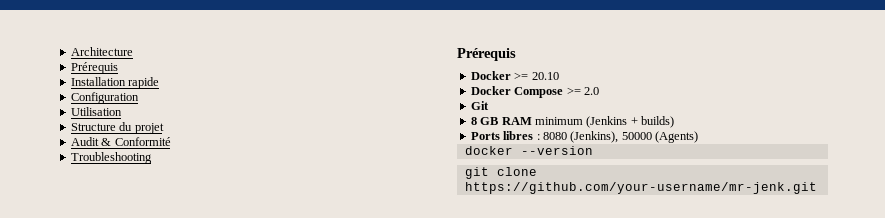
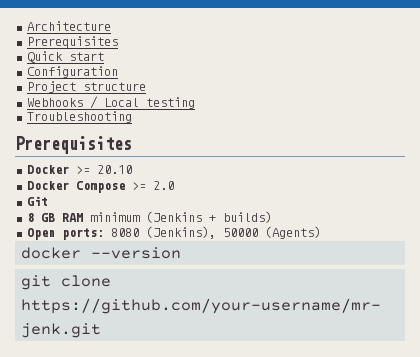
  Architecture
- Prérequis
- Installation rapide
+ Prerequisites
+ Quick start
  Configuration
- Utilisation
- Structure du projet
- Audit & Conformité
+ Project structure
+ Webhooks / Local testing
  Troubleshooting
- Prérequis
+ Prerequisites
- Ports libres : 8080 (Jenkins), 50000 (Agents)
+ Open ports: 8080 (Jenkins), 50000 (Agents)

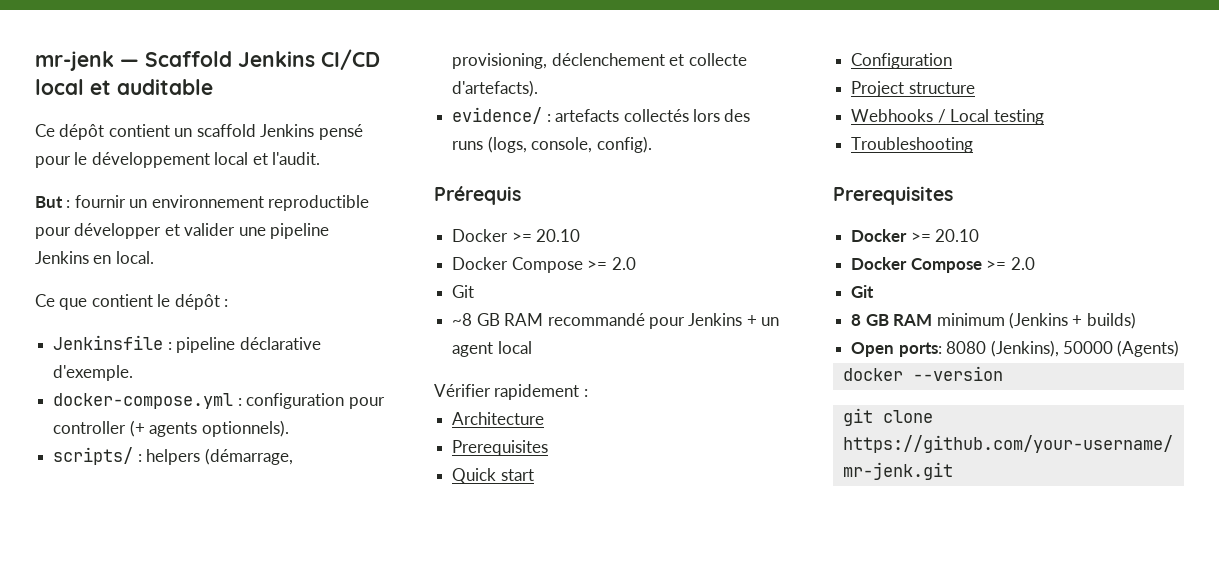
+ mr-jenk — Scaffold Jenkins CI/CD local et auditable
+ Ce dépôt contient un scaffold Jenkins pensé pour le développement local et l'audit.
+ But : fournir un environnement reproductible pour développer et valider une pipeline Jenkins en local.
+ Ce que contient le dépôt :
+ Jenkinsfile : pipeline déclarative d'exemple.
+ docker-compose.yml : configuration pour controller (+ agents optionnels).
+ scripts/ : helpers (démarrage, provisioning, déclenchement et collecte d'artefacts).
+ evidence/ : artefacts collectés lors des runs (logs, console, config).
+ Prérequis
+ Docker >= 20.10
+ Docker Compose >= 2.0
+ Git
+ ~8 GB RAM recommandé pour Jenkins + un agent local
+ Vérifier rapidement :

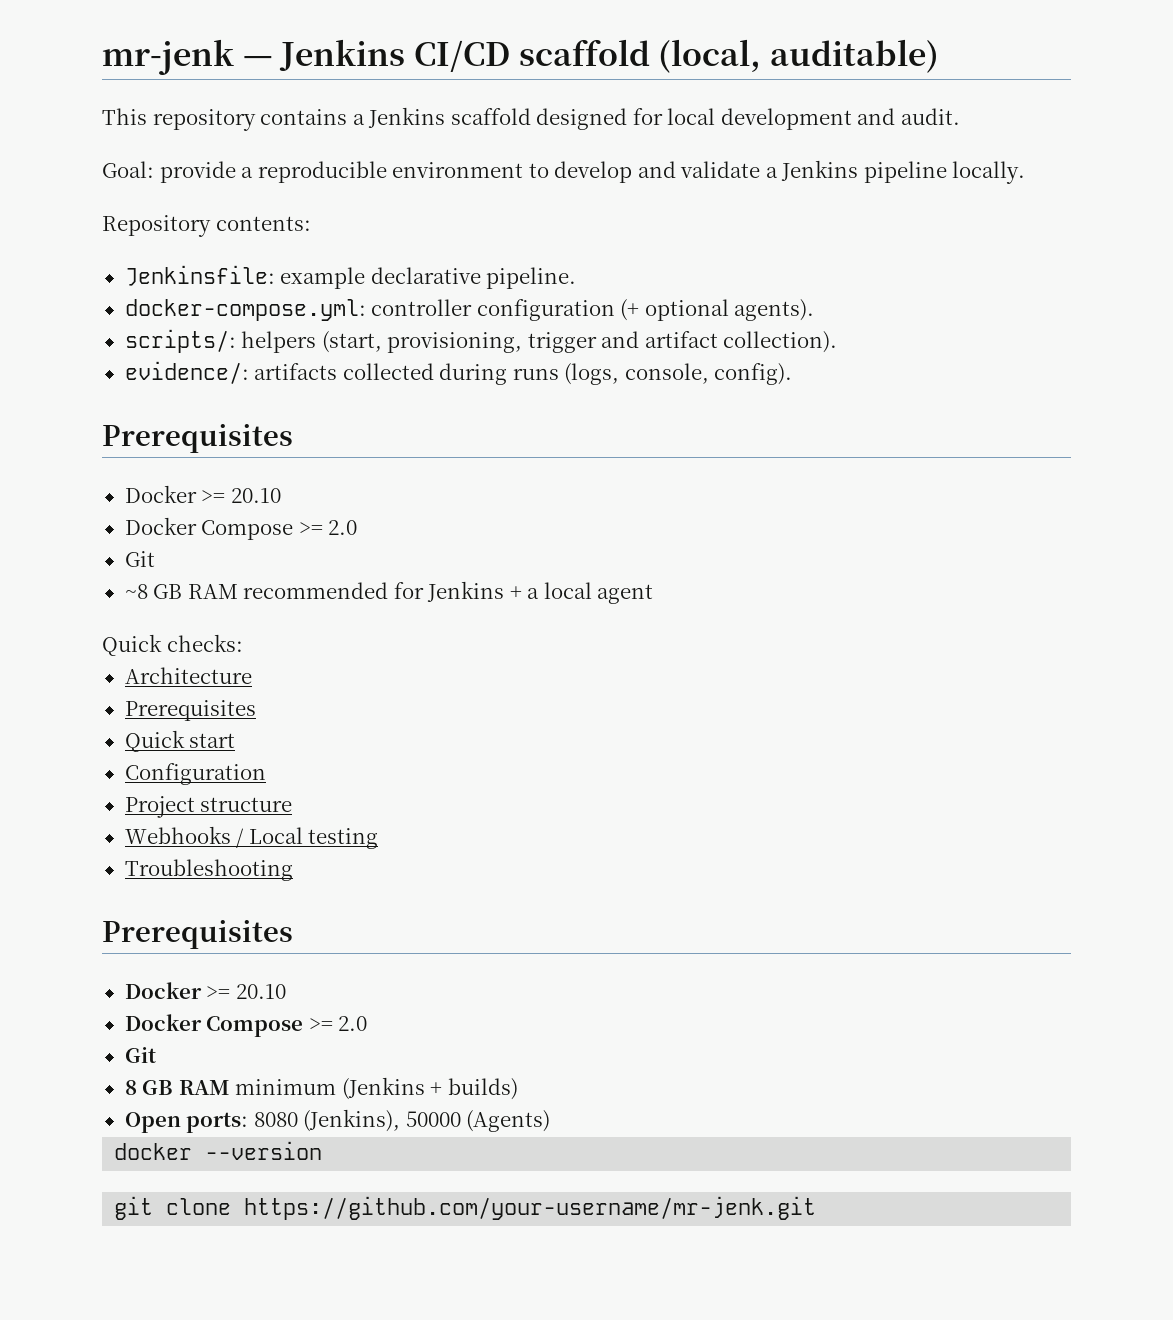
- mr-jenk — Scaffold Jenkins CI/CD local et auditable
- Ce dépôt contient un scaffold Jenkins pensé pour le développement local et l'audit.
- But : fournir un environnement reproductible pour développer et valider une pipeline Jenkins en local.
- Ce que contient le dépôt :
- Jenkinsfile : pipeline déclarative d'exemple.
- docker-compose.yml : configuration pour controller (+ agents optionnels).
- scripts/ : helpers (démarrage, provisioning, déclenchement et collecte d'artefacts).
- evidence/ : artefacts collectés lors des runs (logs, console, config).
- Prérequis
+ mr-jenk — Jenkins CI/CD scaffold (local, auditable)
+ This repository contains a Jenkins scaffold designed for local development and audit.
+ Goal: provide a reproducible environment to develop and validate a Jenkins pipeline locally.
+ Repository contents:
+ Jenkinsfile: example declarative pipeline.
+ docker-compose.yml: controller configuration (+ optional agents).
+ scripts/: helpers (start, provisioning, trigger and artifact collection).
+ evidence/: artifacts collected during runs (logs, console, config).
+ Prerequisites
- ~8 GB RAM recommandé pour Jenkins + un agent local
- Vérifier rapidement :
+ ~8 GB RAM recommended for Jenkins + a local agent
+ Quick checks:

